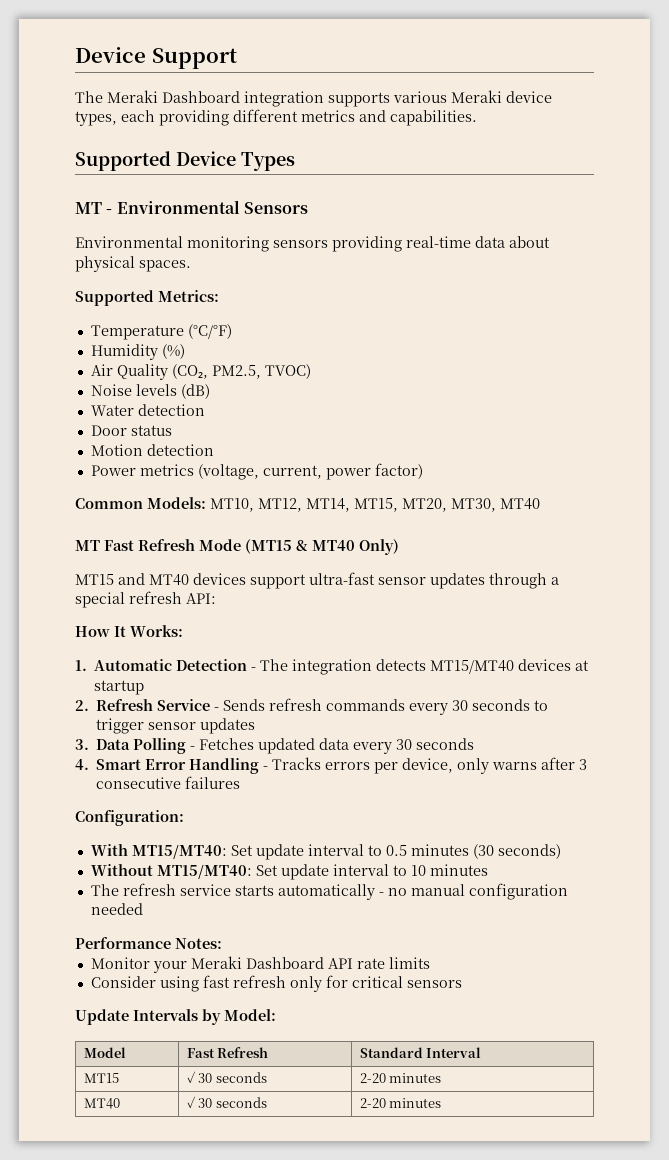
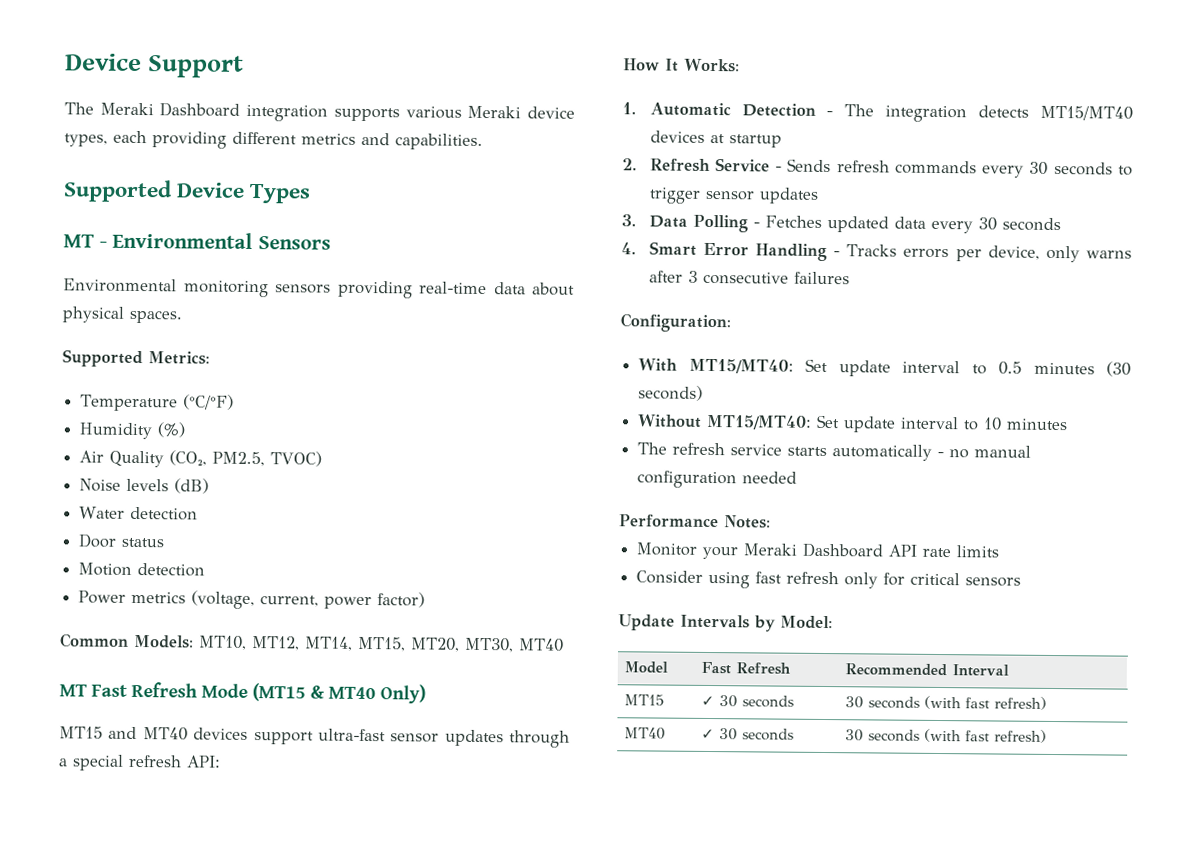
- Model | Fast Refresh | Standard Interval
+ Model | Fast Refresh | Recommended Interval
- MT15 | ✓ 30 seconds | 2-20 minutes
+ MT15 | ✓ 30 seconds | 30 seconds (with fast refresh)
- MT40 | ✓ 30 seconds | 2-20 minutes
+ MT40 | ✓ 30 seconds | 30 seconds (with fast refresh)

